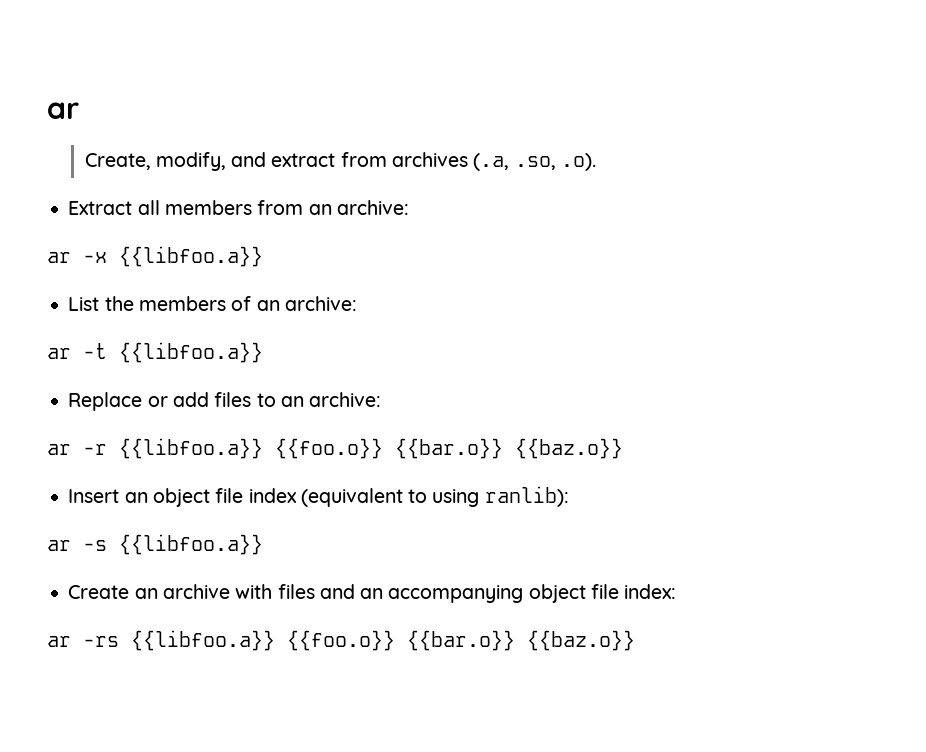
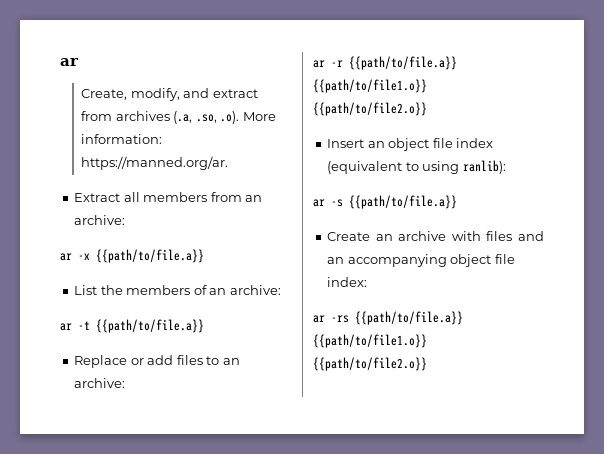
- Create, modify, and extract from archives (.a, .so, .o).
+ Create, modify, and extract from archives (.a, .so, .o). More information: https://manned.org/ar.
- ar -x {{libfoo.a}}
+ ar -x {{path/to/file.a}}
- ar -t {{libfoo.a}}
+ ar -t {{path/to/file.a}}
- ar -r {{libfoo.a}} {{foo.o}} {{bar.o}} {{baz.o}}
+ ar -r {{path/to/file.a}} {{path/to/file1.o}} {{path/to/file2.o}}
- ar -s {{libfoo.a}}
+ ar -s {{path/to/file.a}}
- ar -rs {{libfoo.a}} {{foo.o}} {{bar.o}} {{baz.o}}
+ ar -rs {{path/to/file.a}} {{path/to/file1.o}} {{path/to/file2.o}}

